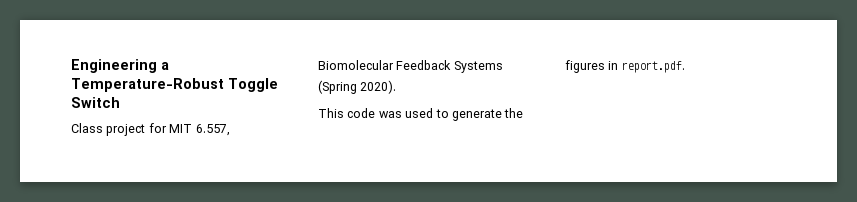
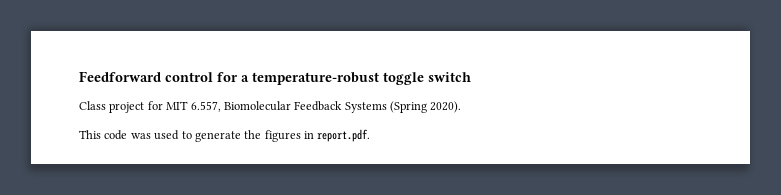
- Engineering a Temperature-Robust Toggle Switch
+ Feedforward control for a temperature-robust toggle switch

